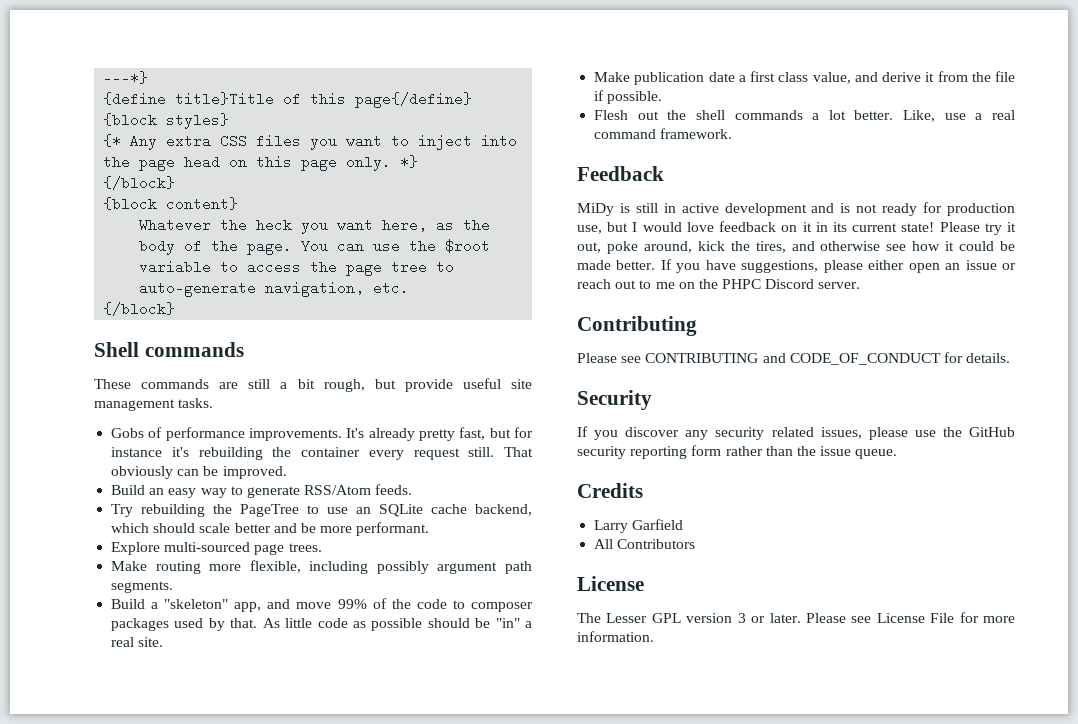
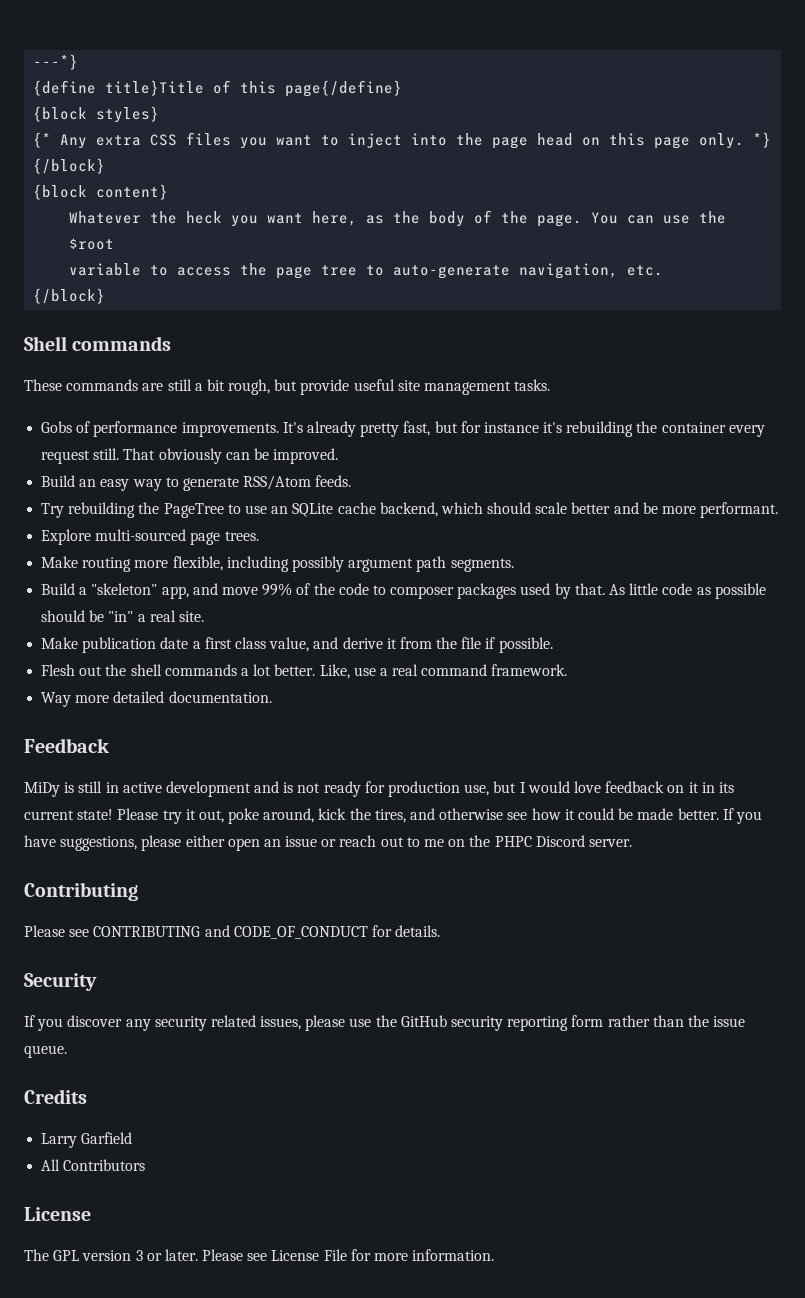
+ Way more detailed documentation.
- The Lesser GPL version 3 or later.
+ The GPL version 3 or later.

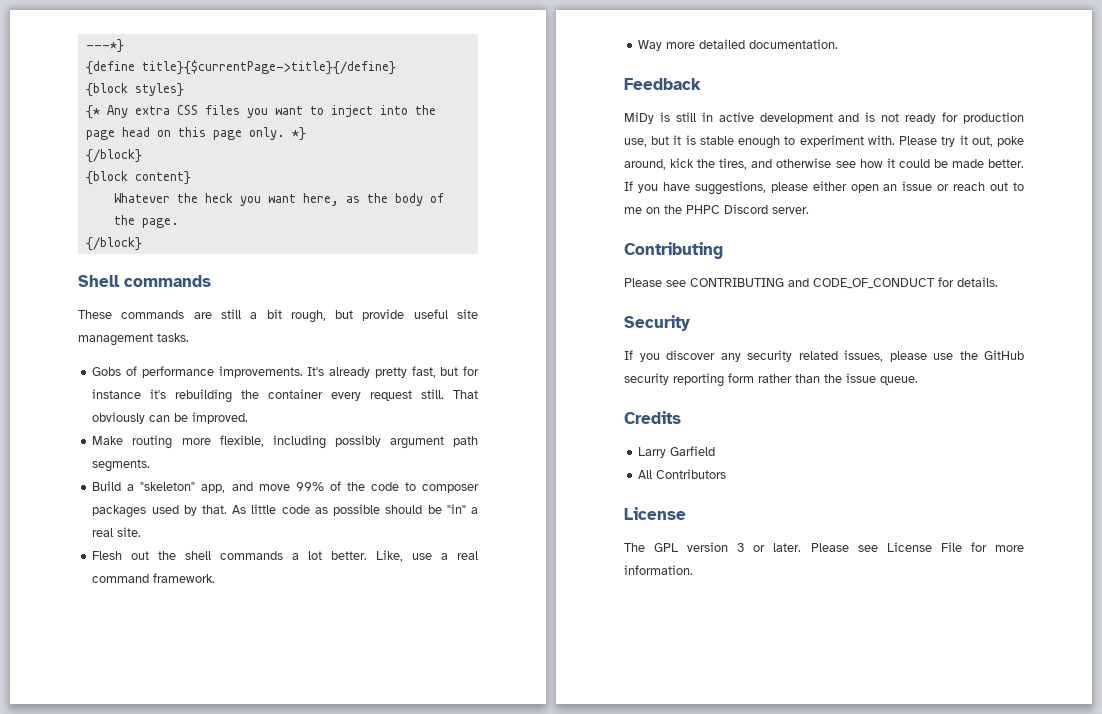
- {define title}Title of this page{/define}
+ {define title}{$currentPage->title}{/define}
- You can use the $root
- variable to access the page tree to auto-generate navigation, etc.
- Build an easy way to generate RSS/Atom feeds.
- Try rebuilding the PageTree to use an SQLite cache backend, which should scale better and be more performant.
- Explore multi-sourced page trees.
- Make publication date a first class value, and derive it from the file if possible.
- MiDy is still in active development and is not ready for production use, but I would love feedback on it in its current state!
+ MiDy is still in active development and is not ready for production use, but it is stable enough to experiment with.

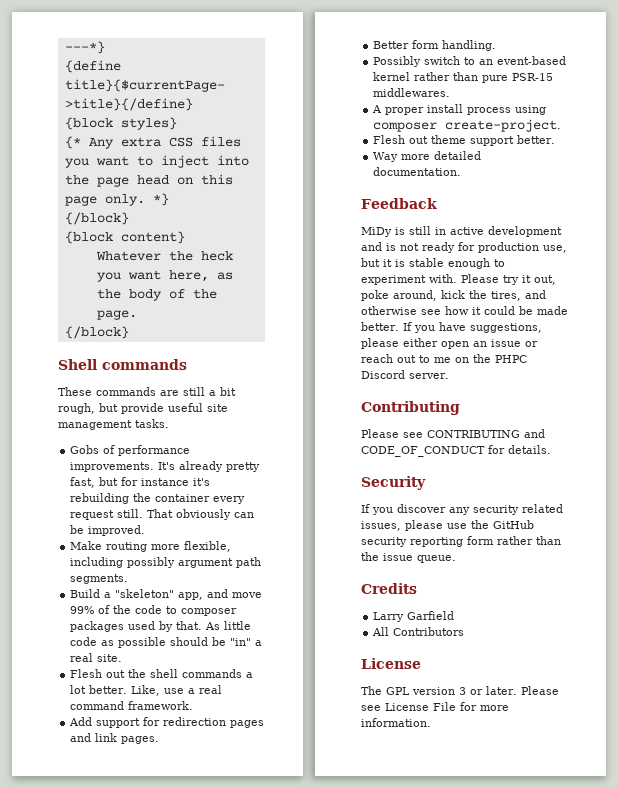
+ Add support for redirection pages and link pages.
+ Better form handling.
+ Possibly switch to an event-based kernel rather than pure PSR-15 middlewares.
+ A proper install process using composer create-project.
+ Flesh out theme support better.

